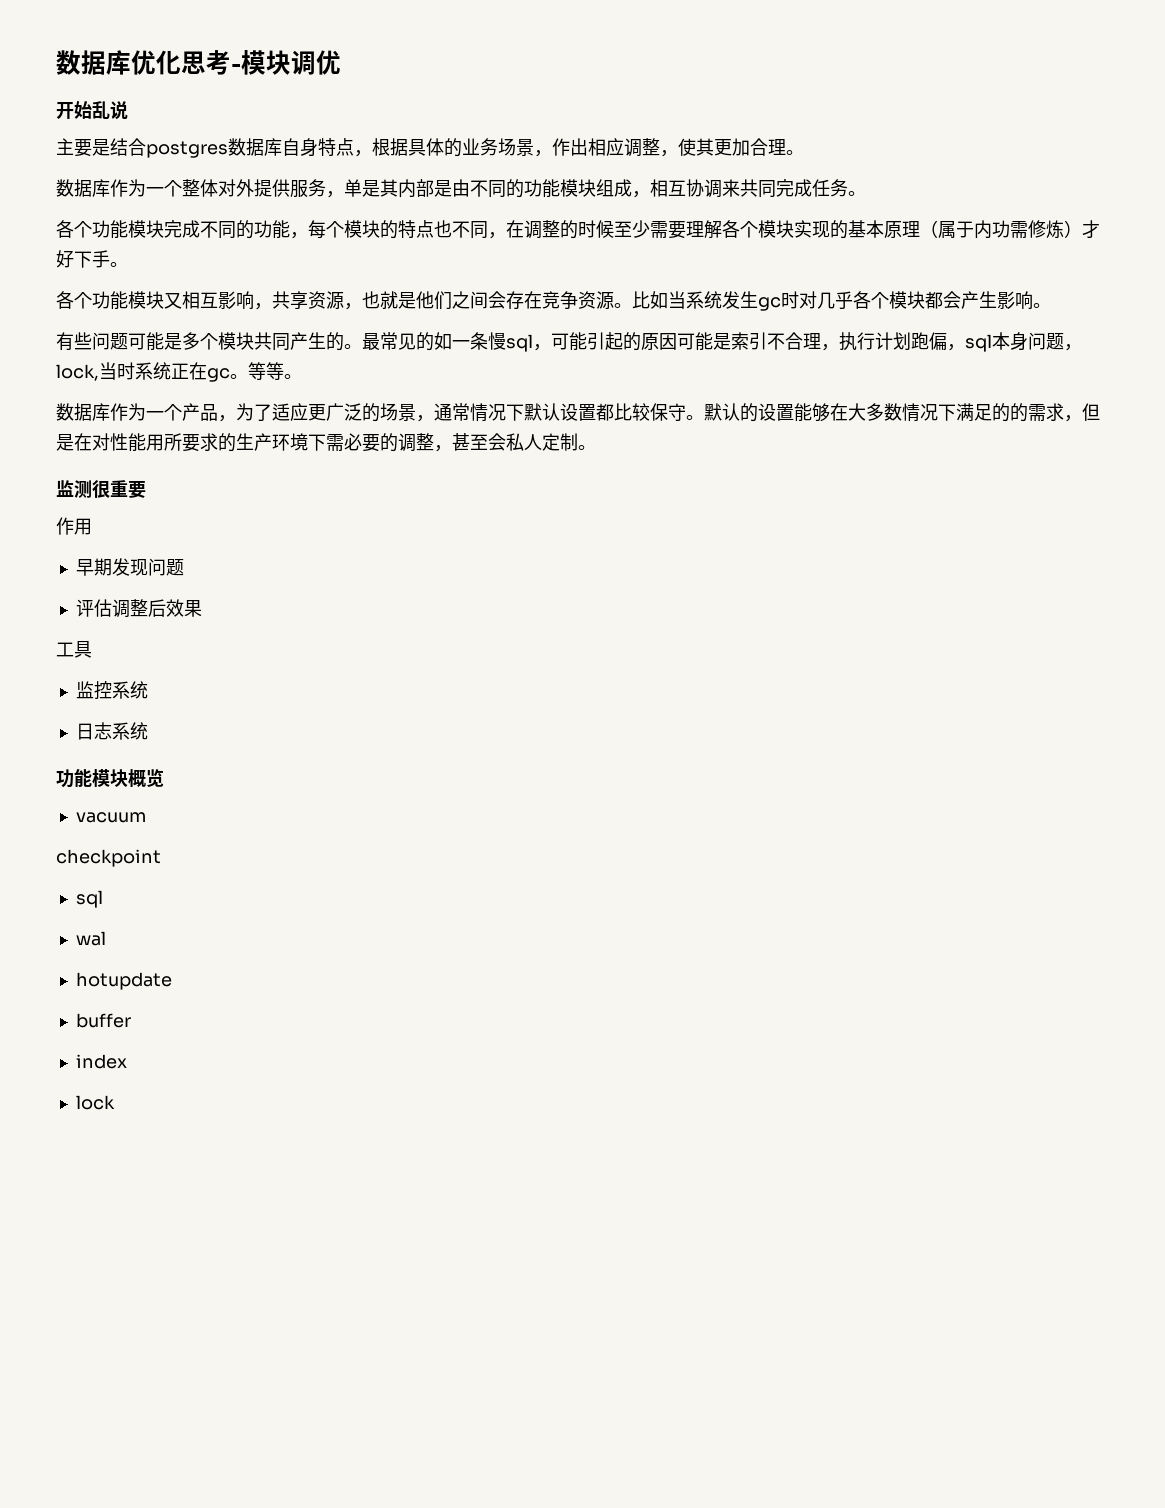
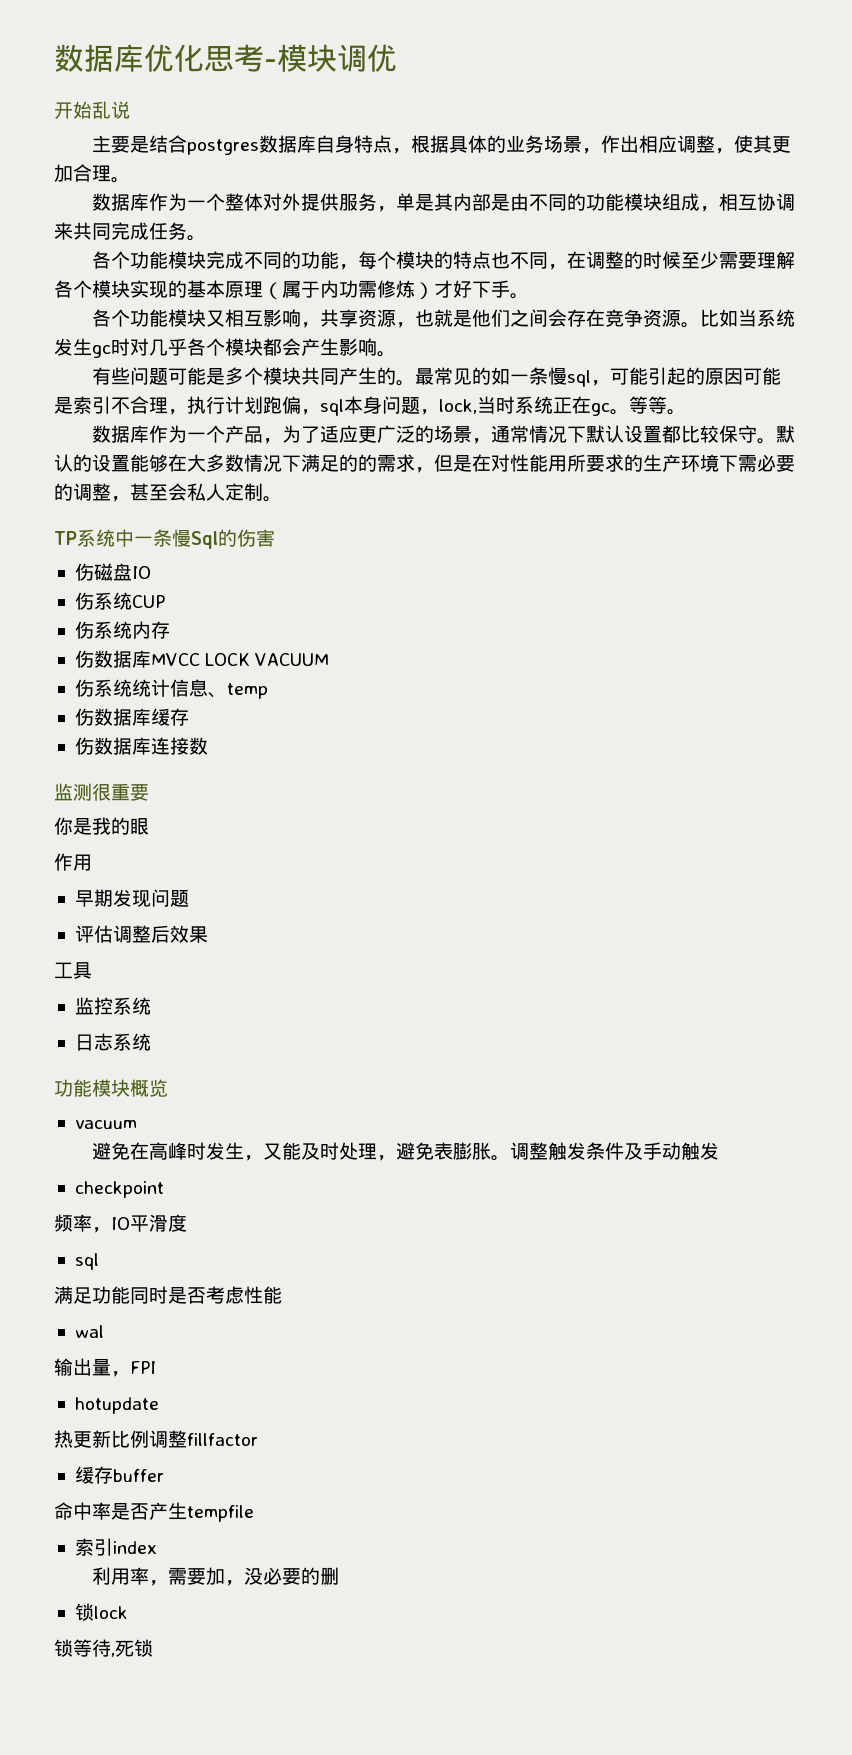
+ TP系统中一条慢Sql的伤害
+ 伤磁盘IO
+ 伤系统CUP
+ 伤系统内存
+ 伤数据库MVCC LOCK VACUUM
+ 伤系统统计信息、temp
+ 伤数据库缓存
+ 伤数据库连接数
+ 你是我的眼
+ 避免在高峰时发生，又能及时处理，避免表膨胀。调整触发条件及手动触发
  checkpoint
+ 频率，IO平滑度
  sql
+ 满足功能同时是否考虑性能
  wal
+ 输出量，FPI
  hotupdate
- buffer
- index
- lock
+ 热更新比例调整fillfactor
+ 缓存buffer
+ 命中率是否产生tempfile
+ 索引index
+ 利用率，需要加，没必要的删
+ 锁lock
+ 锁等待,死锁

